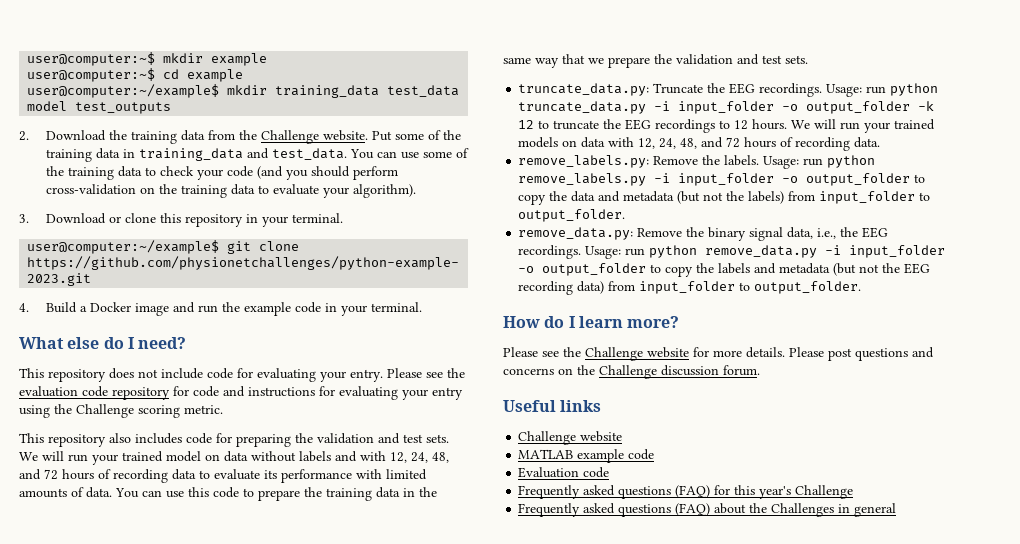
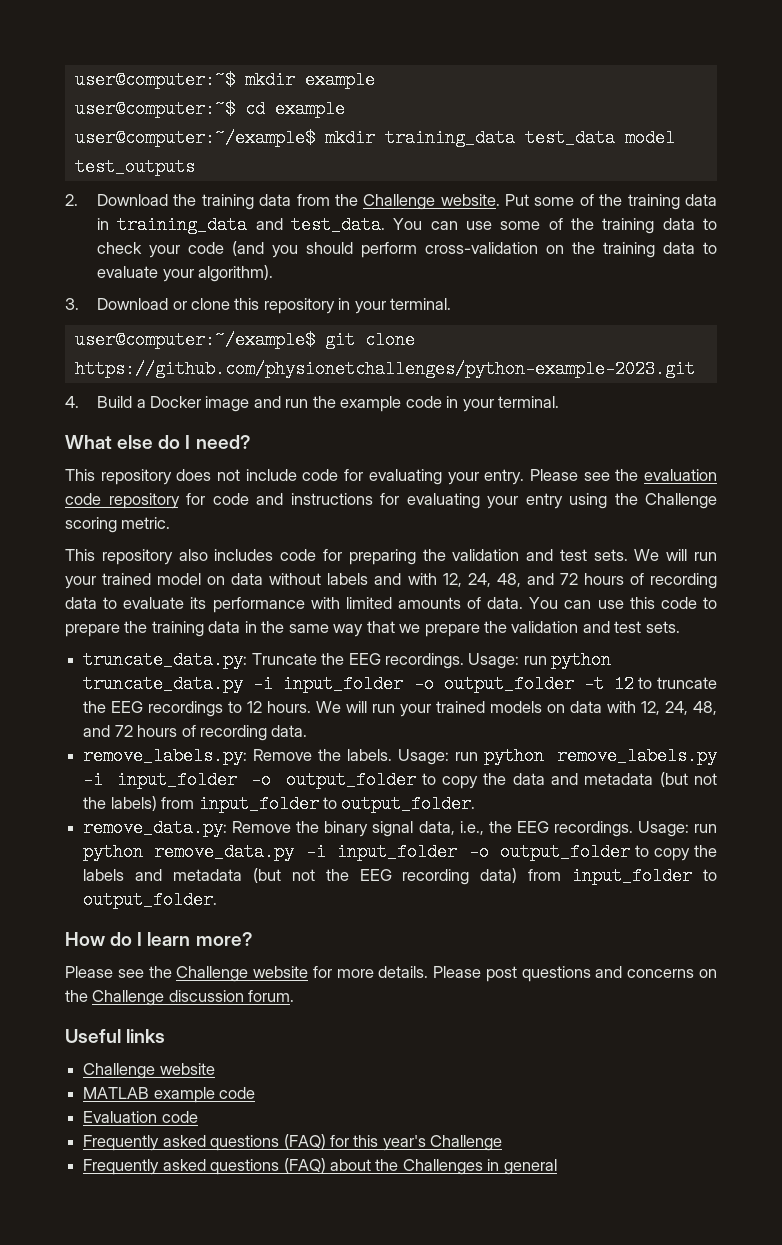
- Usage: run python truncate_data.py -i input_folder -o output_folder -k 12 to truncate the EEG recordings to 12 hours.
+ Usage: run python truncate_data.py -i input_folder -o output_folder -t 12 to truncate the EEG recordings to 12 hours.

